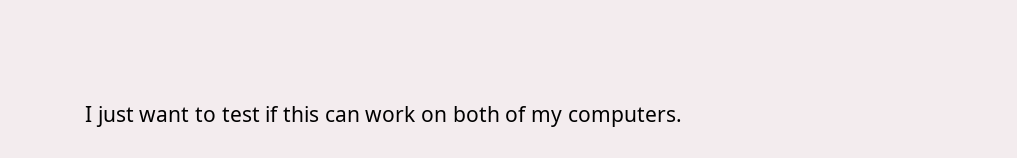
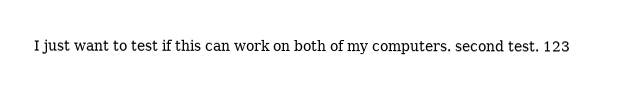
- I just want to test if this can work on both of my computers.
+ I just want to test if this can work on both of my computers. second test. 123

